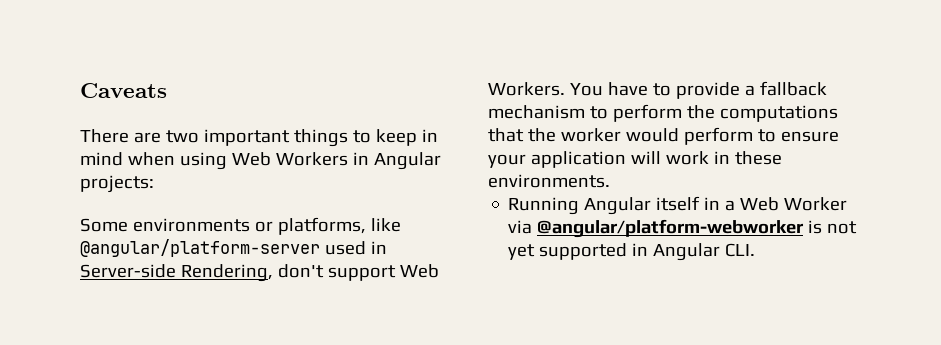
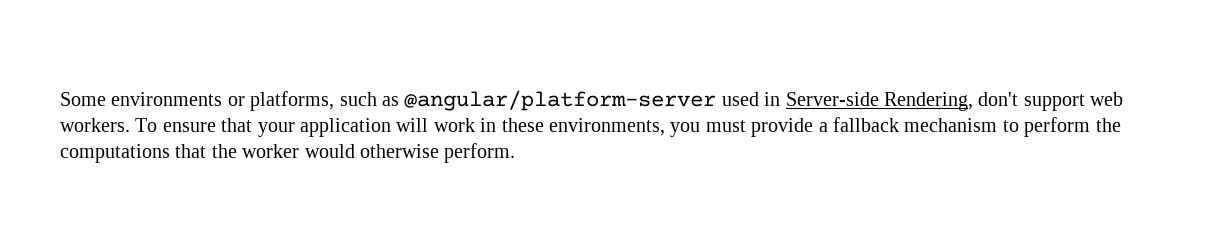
- Caveats
- There are two important things to keep in mind when using Web Workers in Angular projects:
- Some environments or platforms, like @angular/platform-server used in Server-side Rendering, don't support Web Workers. You have to provide a fallback mechanism to perform the computations that the worker would perform to ensure your application will work in these environments.
- Running Angular itself in a Web Worker via @angular/platform-webworker is not yet supported in Angular CLI.
+ Some environments or platforms, such as @angular/platform-server used in Server-side Rendering, don't support web workers. To ensure that your application will work in these environments, you must provide a fallback mechanism to perform the computations that the worker would otherwise perform.

